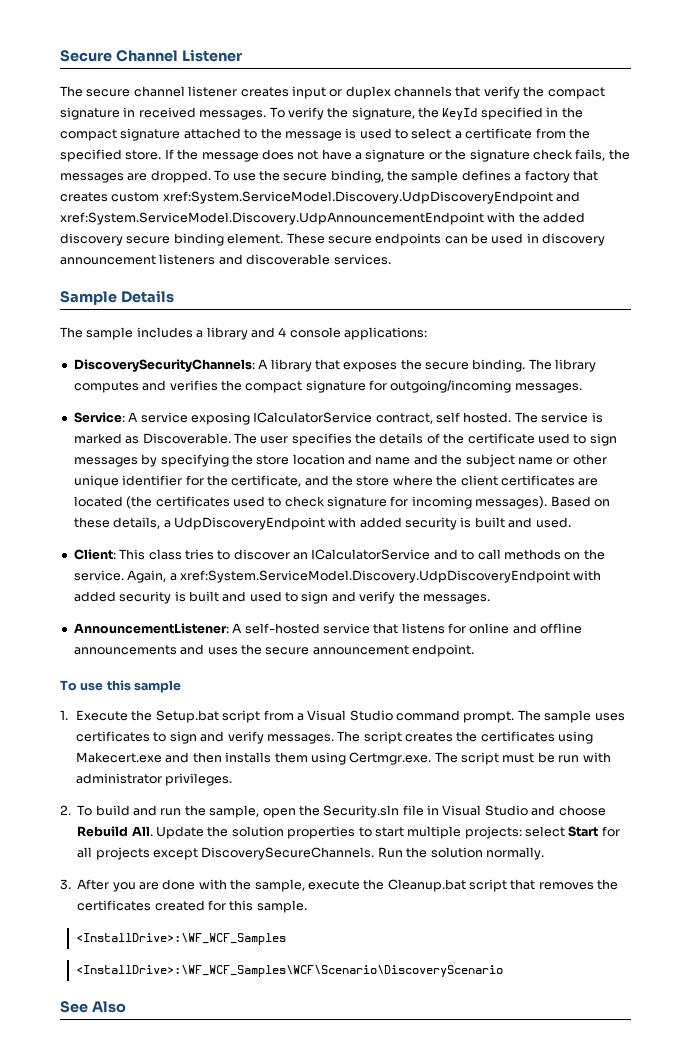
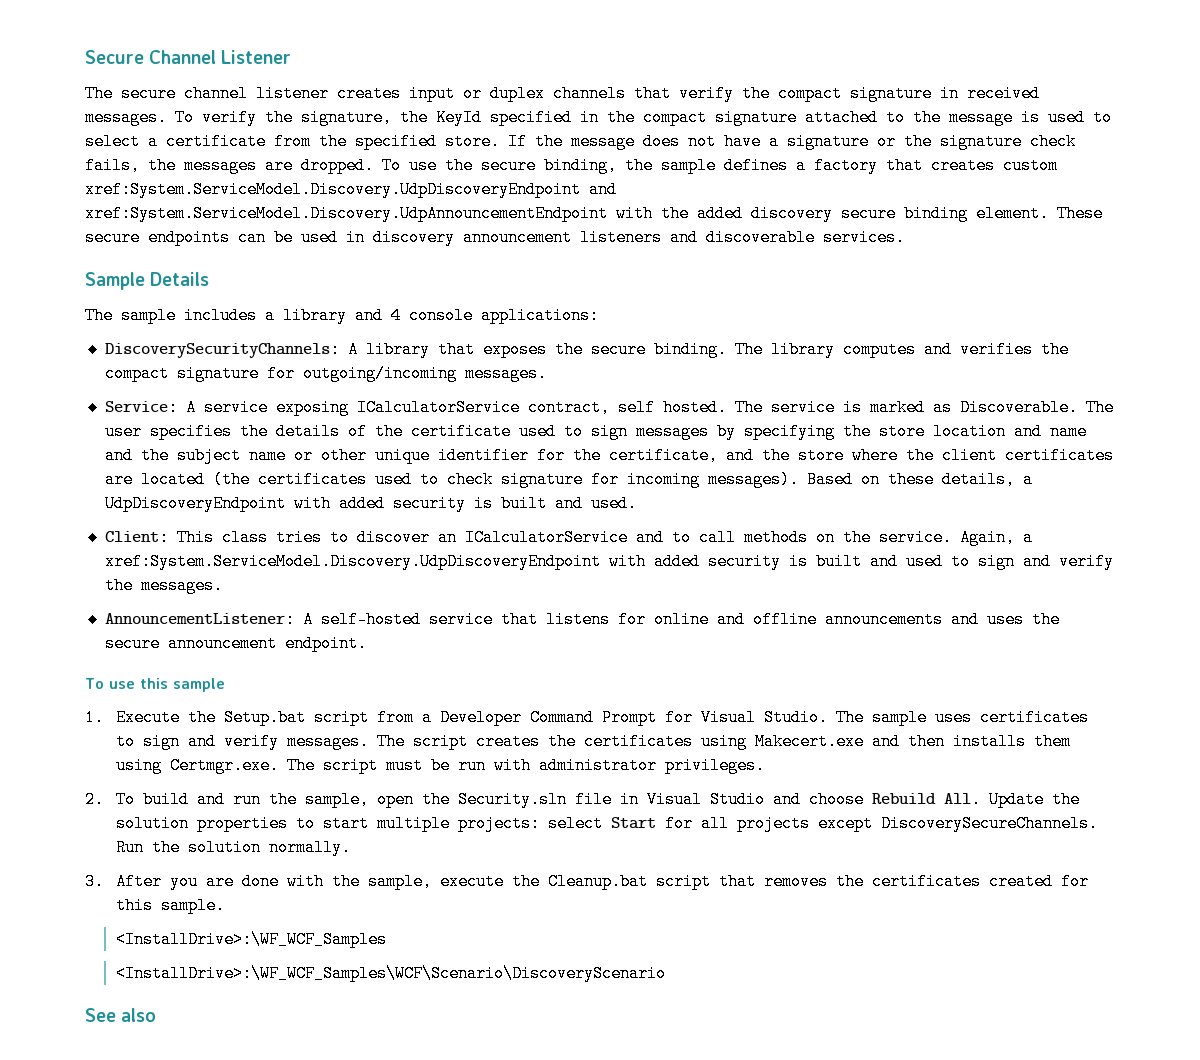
- 1. Execute the Setup.bat script from a Visual Studio command prompt.
+ 1. Execute the Setup.bat script from a Developer Command Prompt for Visual Studio.
- See Also
+ See also

